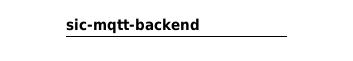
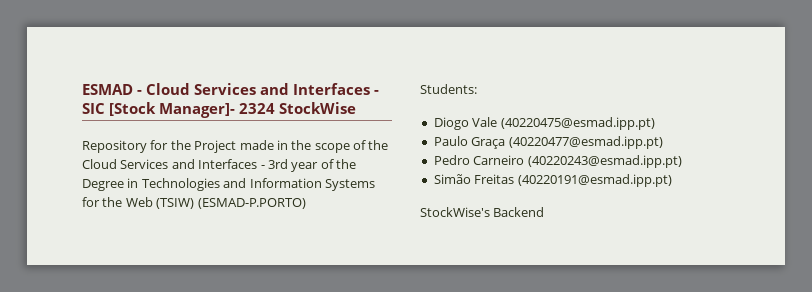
- sic-mqtt-backend
+ ESMAD - Cloud Services and Interfaces - SIC [Stock Manager]- 2324 StockWise
+ Repository for the Project made in the scope of the Cloud Services and Interfaces - 3rd year of the Degree in Technologies and Information Systems for the Web (TSIW) (ESMAD-P.PORTO)
+ Students:
+ Diogo Vale (40220475@esmad.ipp.pt)
+ Paulo Graça (40220477@esmad.ipp.pt)
+ Pedro Carneiro (40220243@esmad.ipp.pt)
+ Simão Freitas (40220191@esmad.ipp.pt)
+ StockWise's Backend

